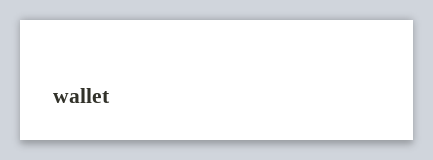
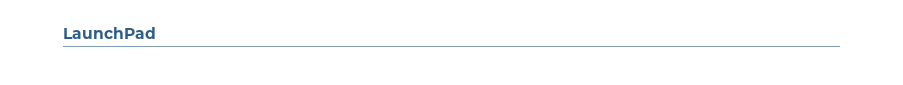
- wallet
+ LaunchPad

